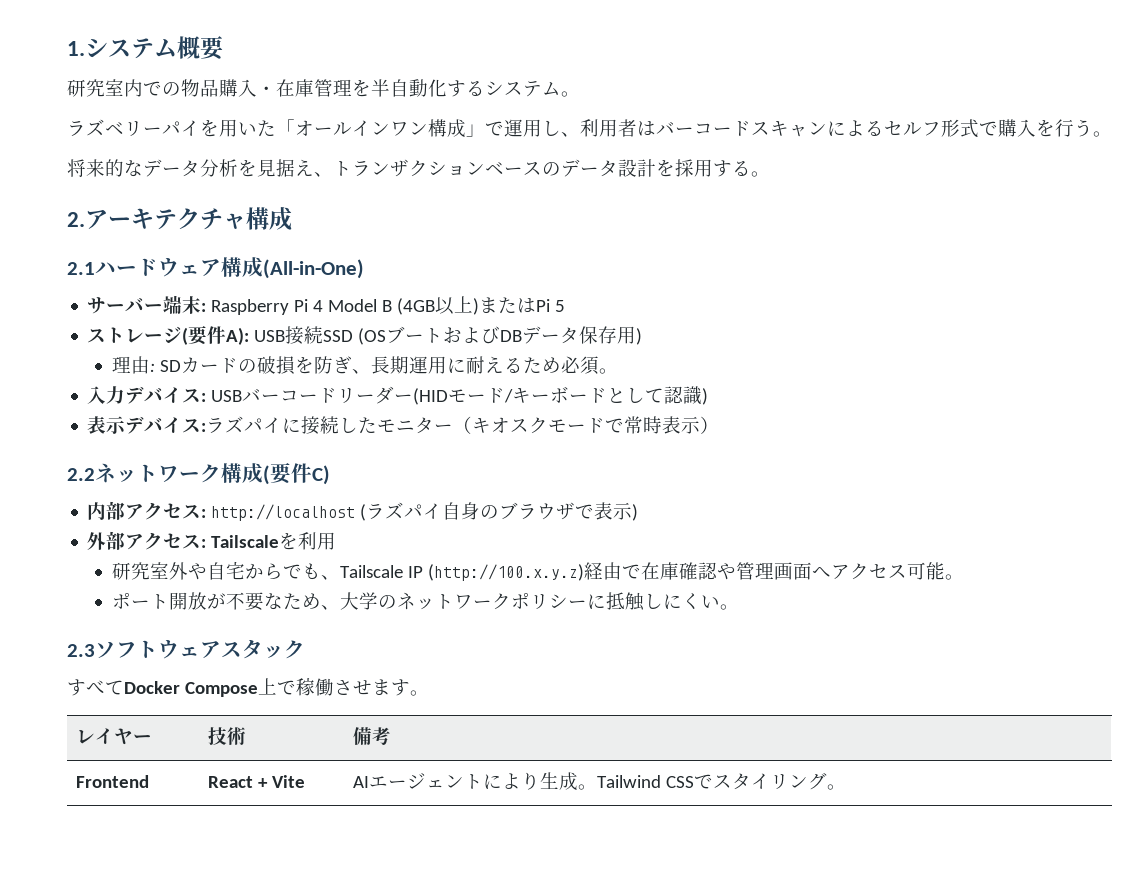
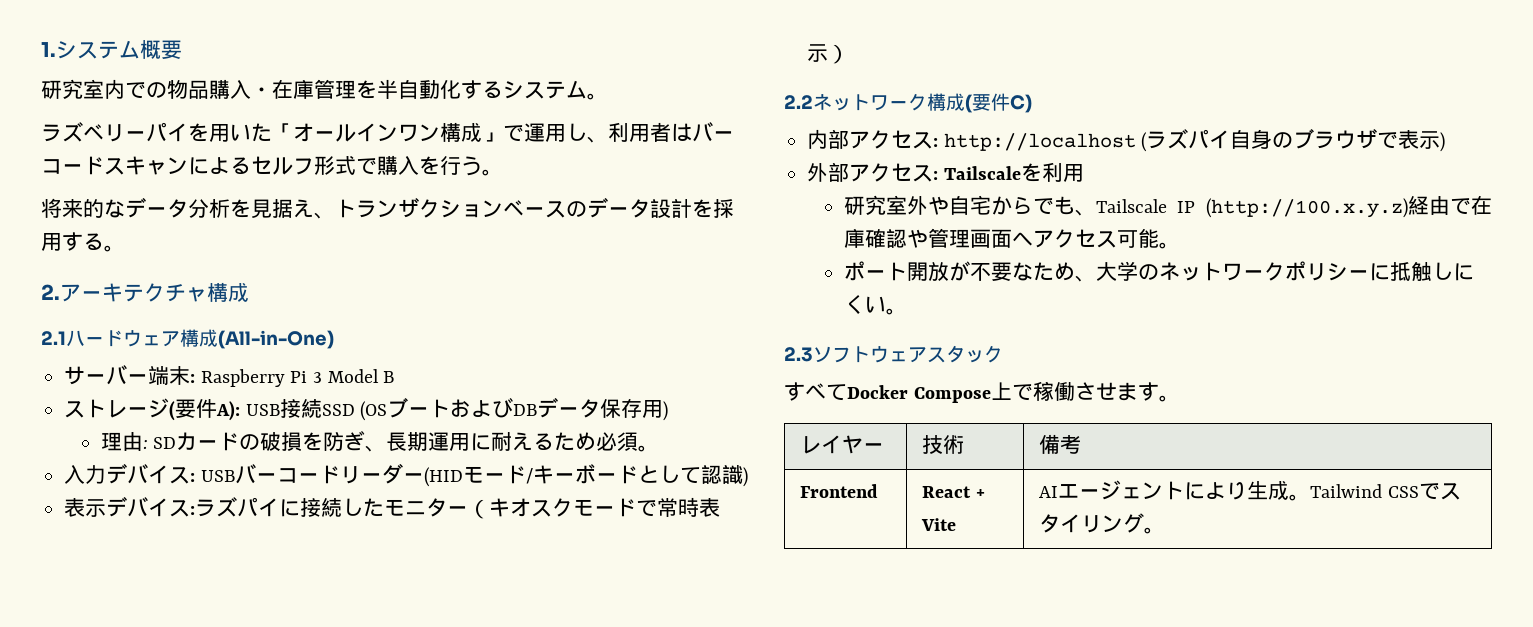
- サーバー端末: Raspberry Pi 4 Model B (4GB以上)またはPi 5
+ サーバー端末: Raspberry Pi 3 Model B

